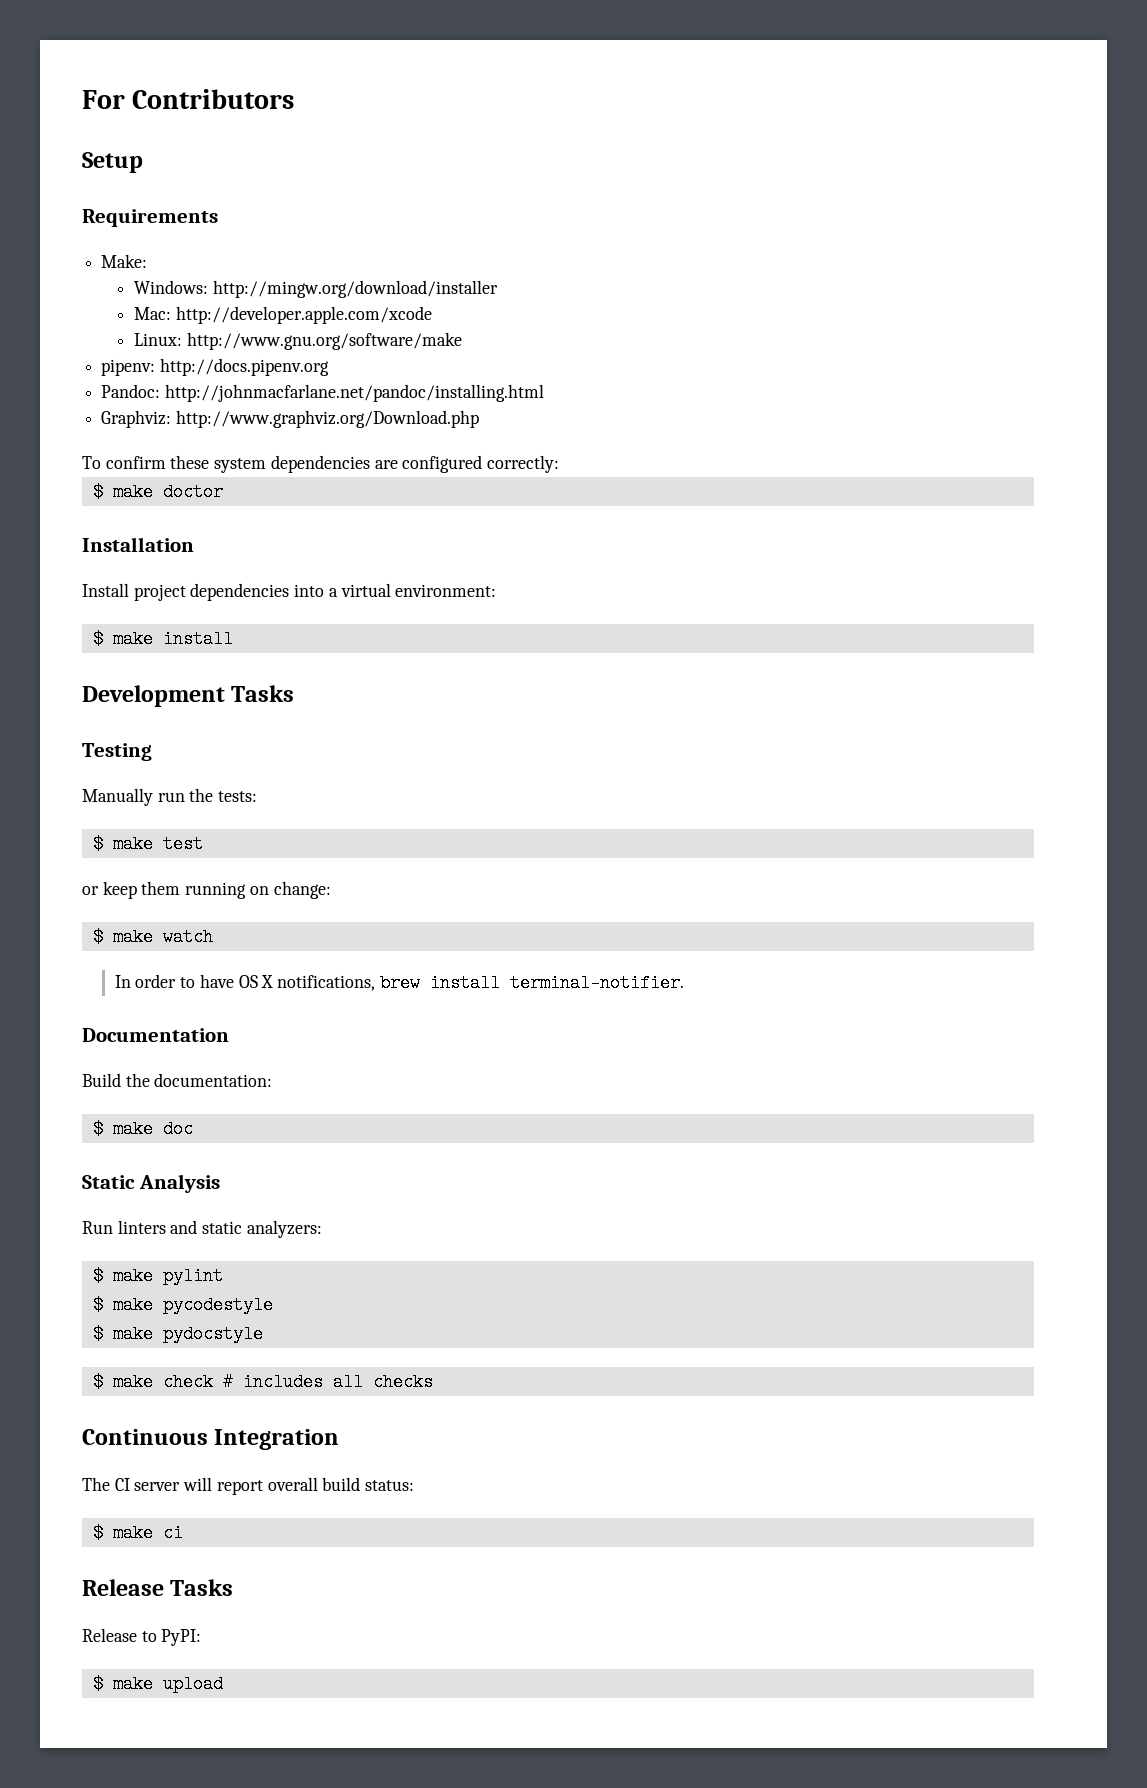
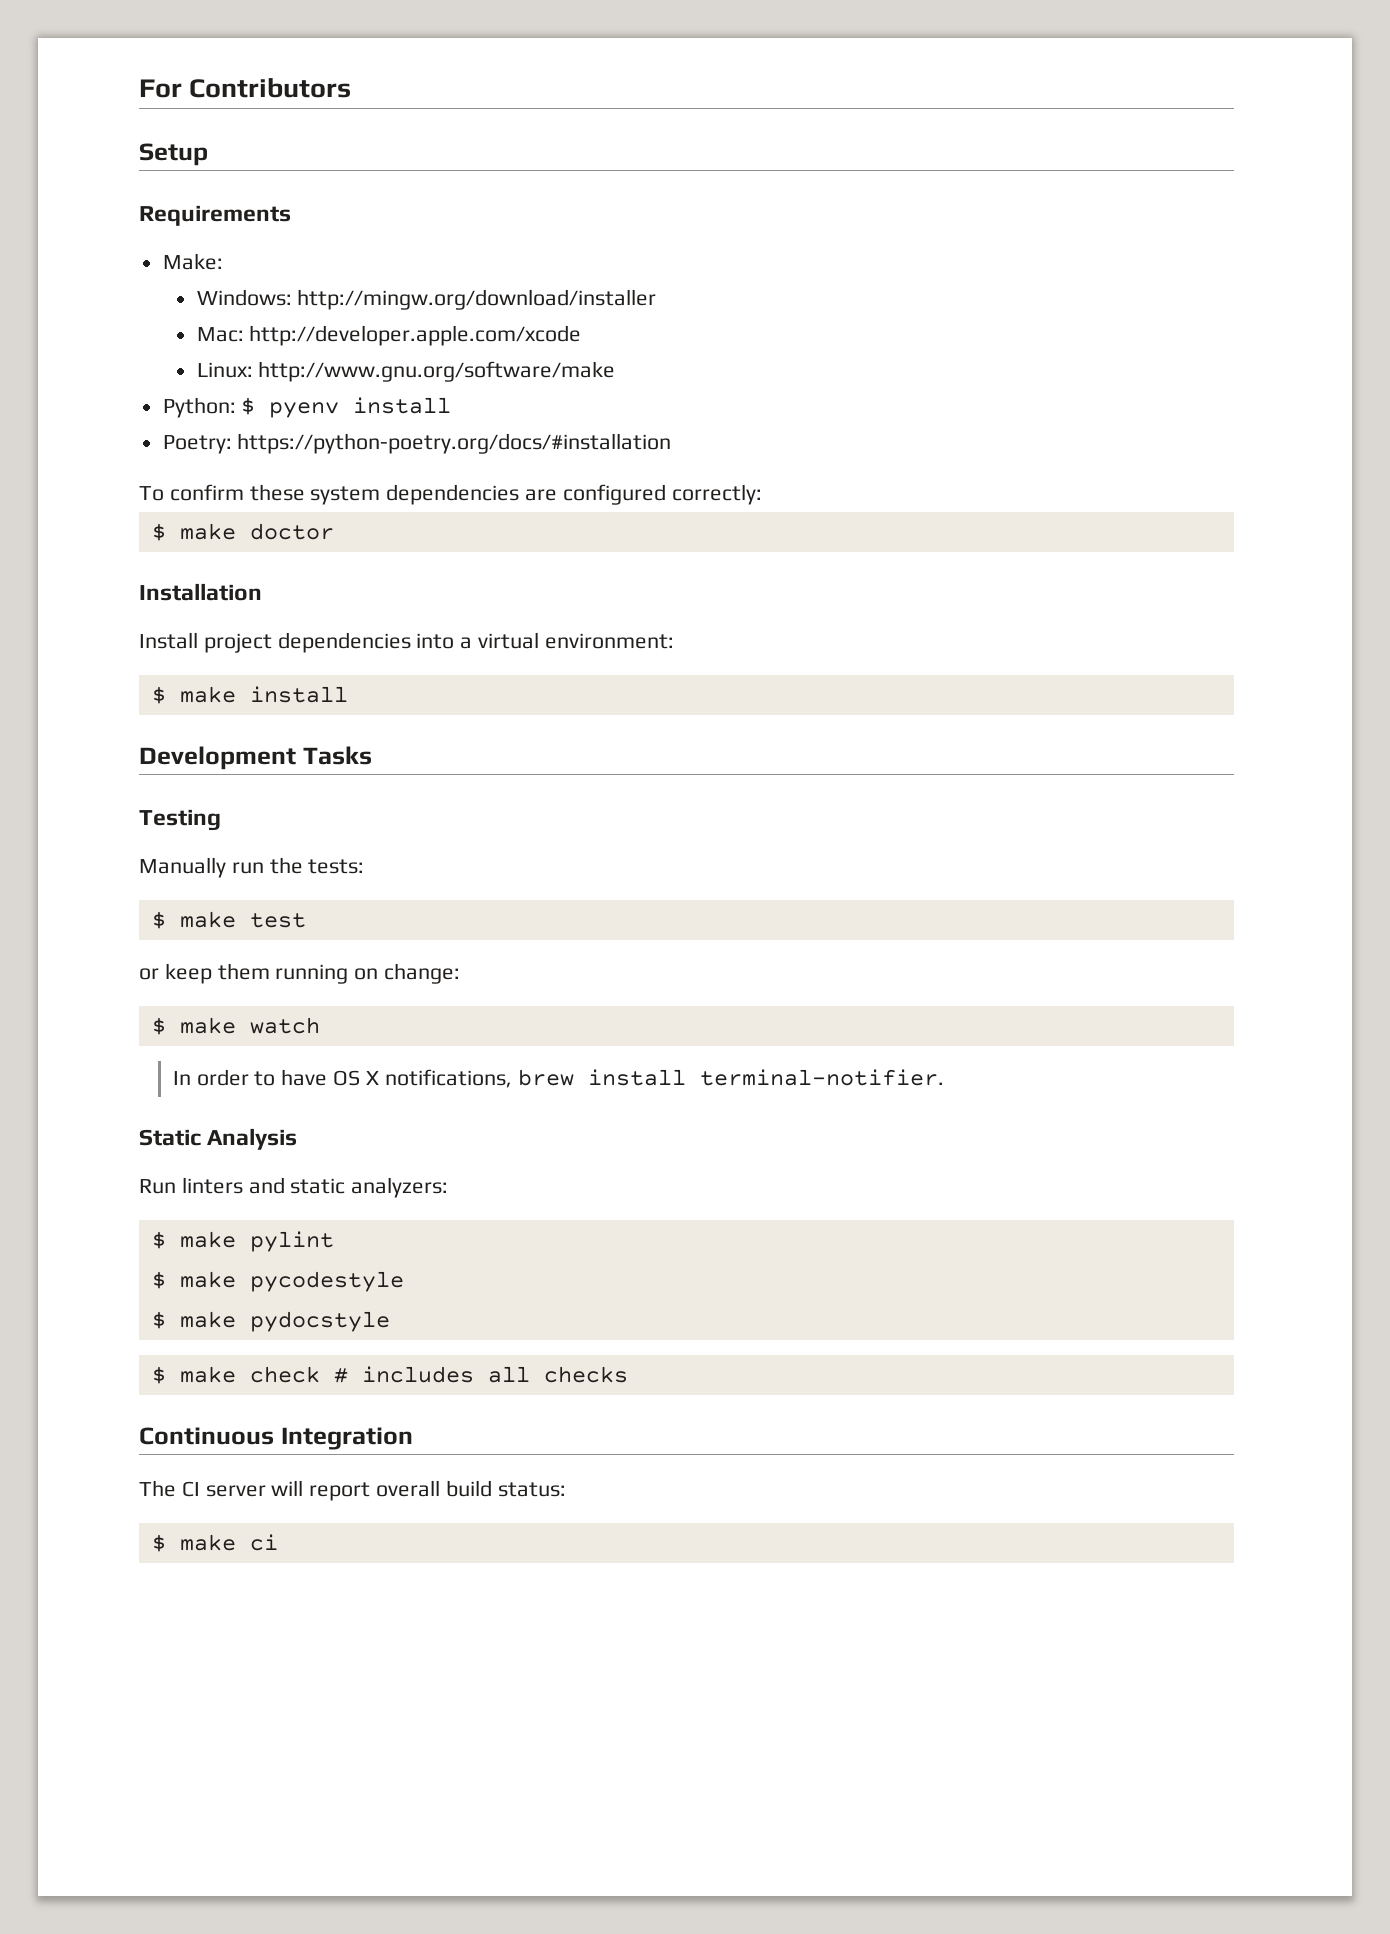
- pipenv: http://docs.pipenv.org
- Pandoc: http://johnmacfarlane.net/pandoc/installing.html
- Graphviz: http://www.graphviz.org/Download.php
+ Python: $ pyenv install
+ Poetry: https://python-poetry.org/docs/#installation
- Documentation
- Build the documentation:
- $ make doc
- Release Tasks
- Release to PyPI:
- $ make upload

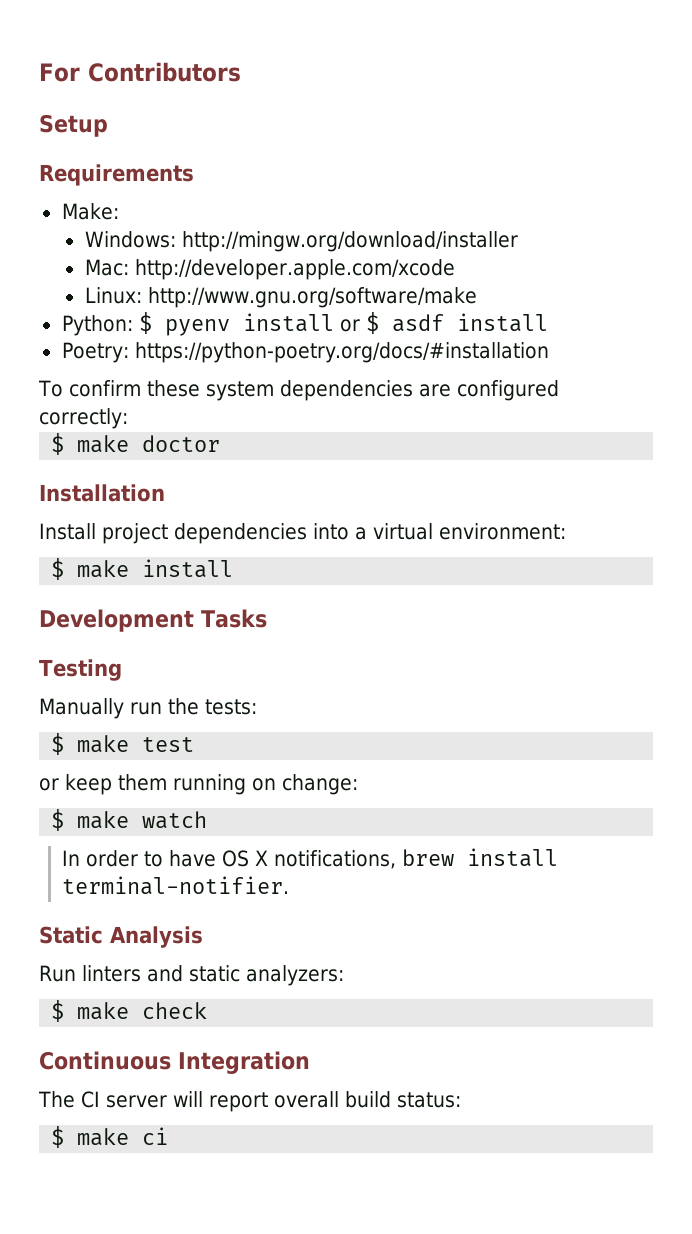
- Python: $ pyenv install
+ Python: $ pyenv install or $ asdf install
- $ make pylint
- $ make pycodestyle
- $ make pydocstyle
- $ make check # includes all checks
+ $ make check

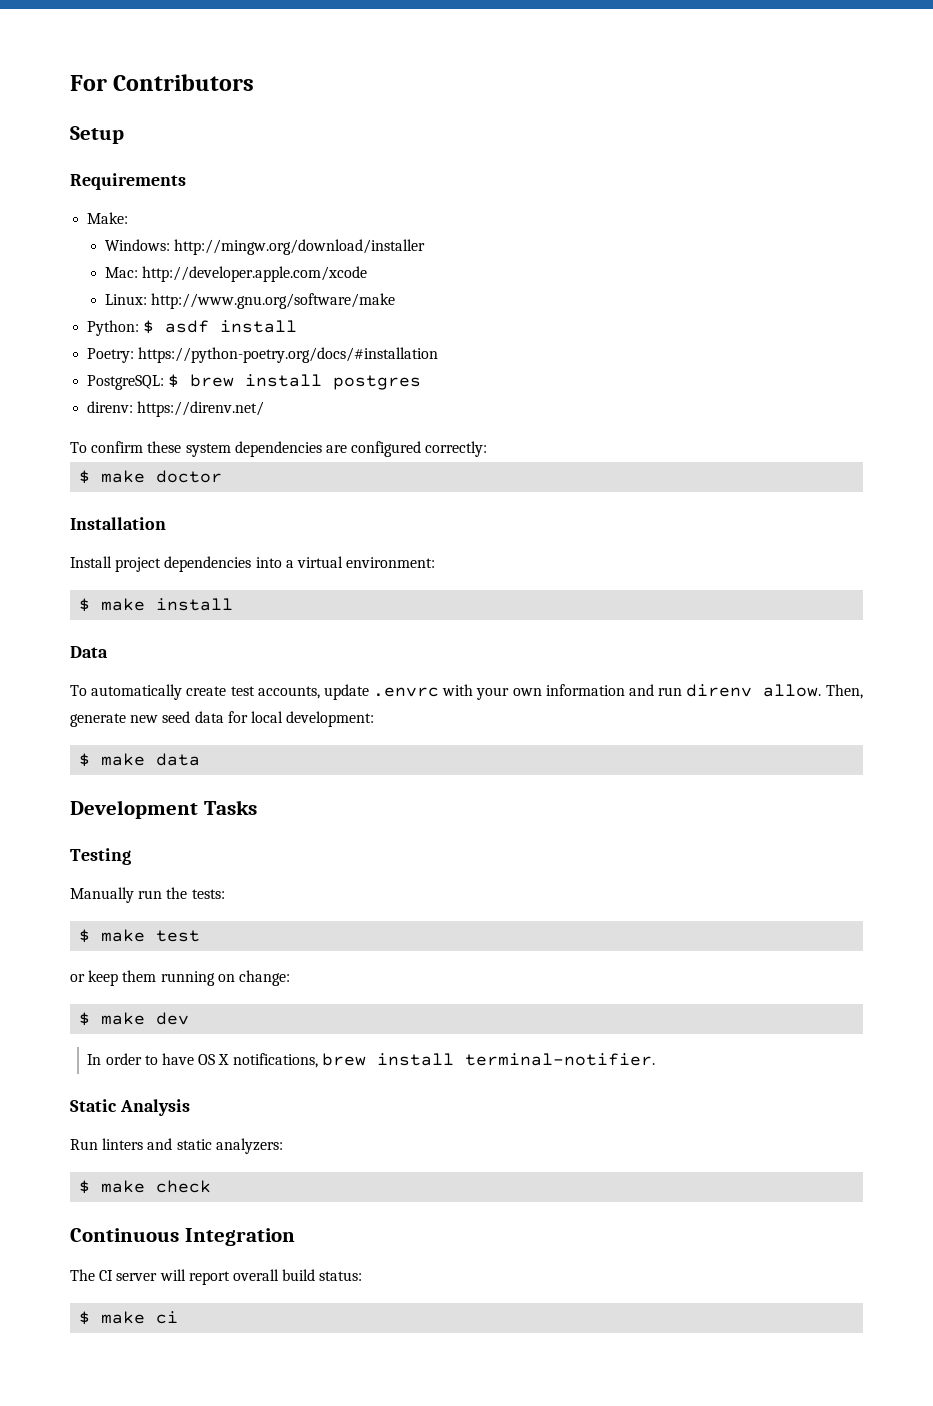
- Python: $ pyenv install or $ asdf install
+ Python: $ asdf install
+ PostgreSQL: $ brew install postgres
+ direnv: https://direnv.net/
+ Data
+ To automatically create test accounts, update .envrc with your own information and run direnv allow. Then, generate new seed data for local development:
+ $ make data
- $ make watch
+ $ make dev

